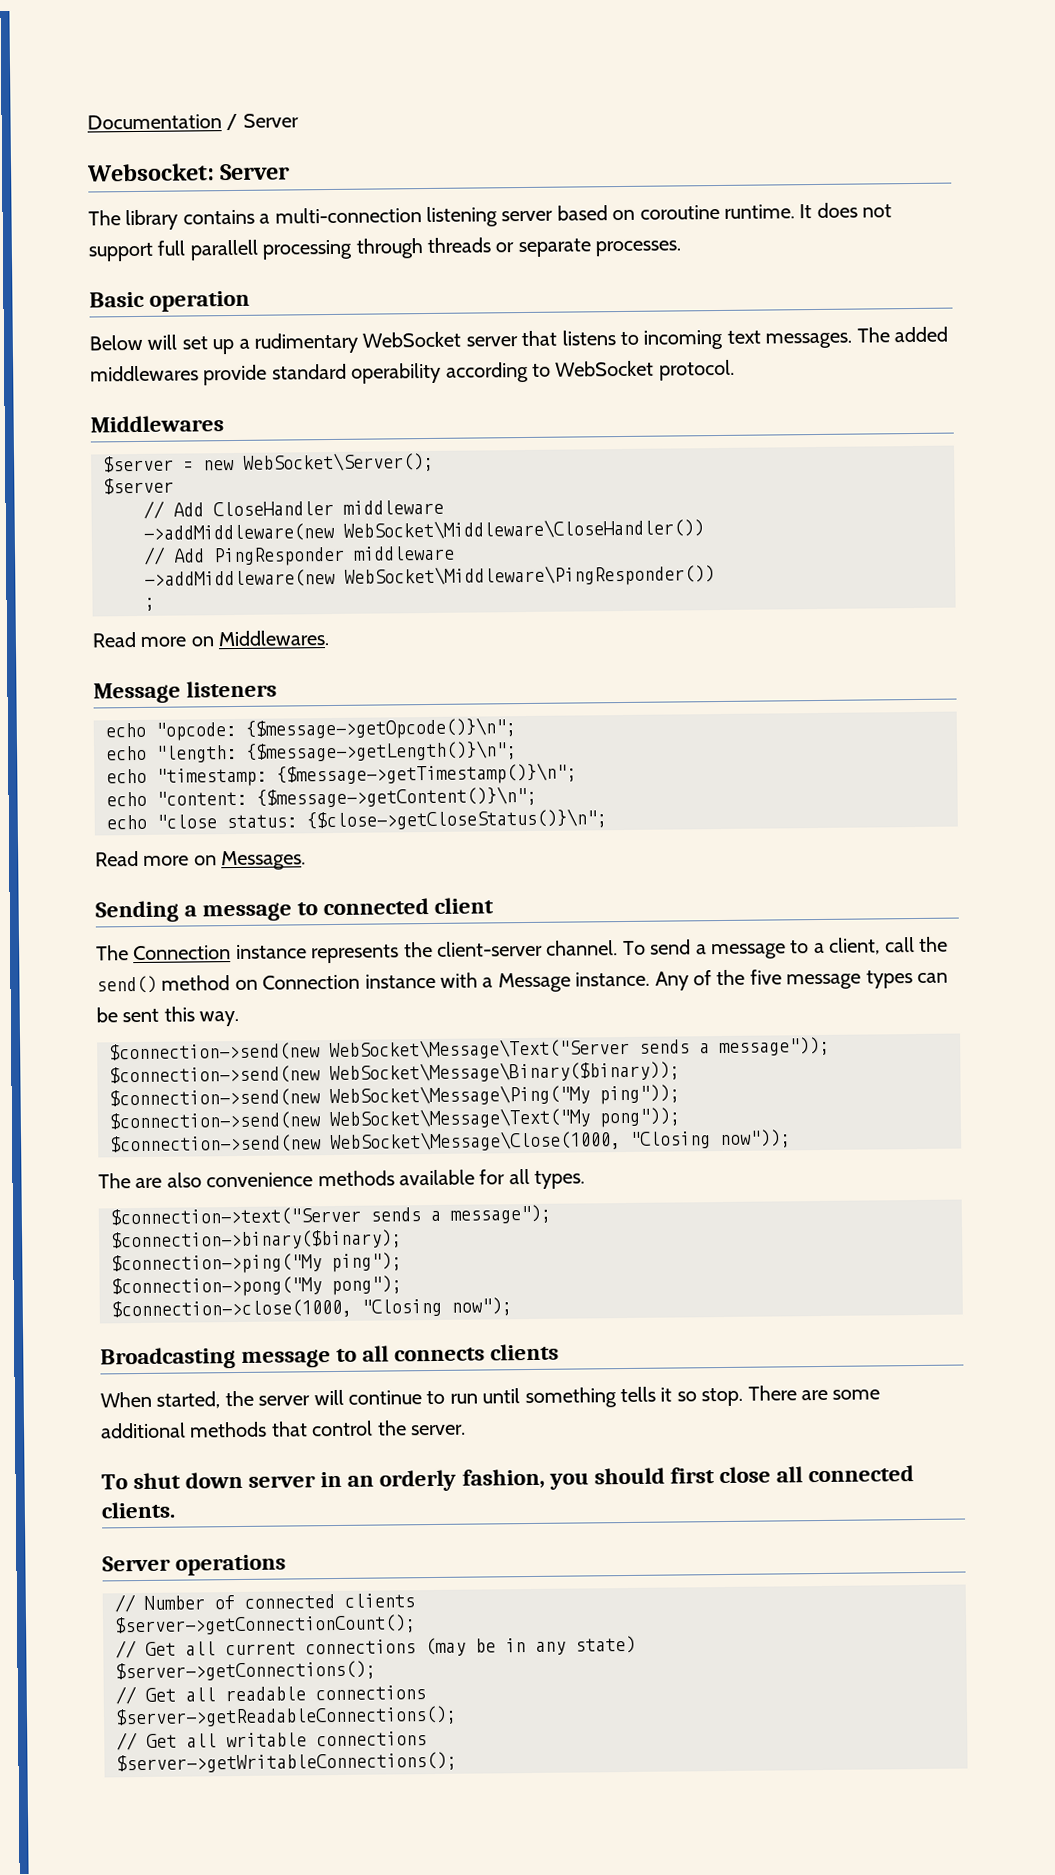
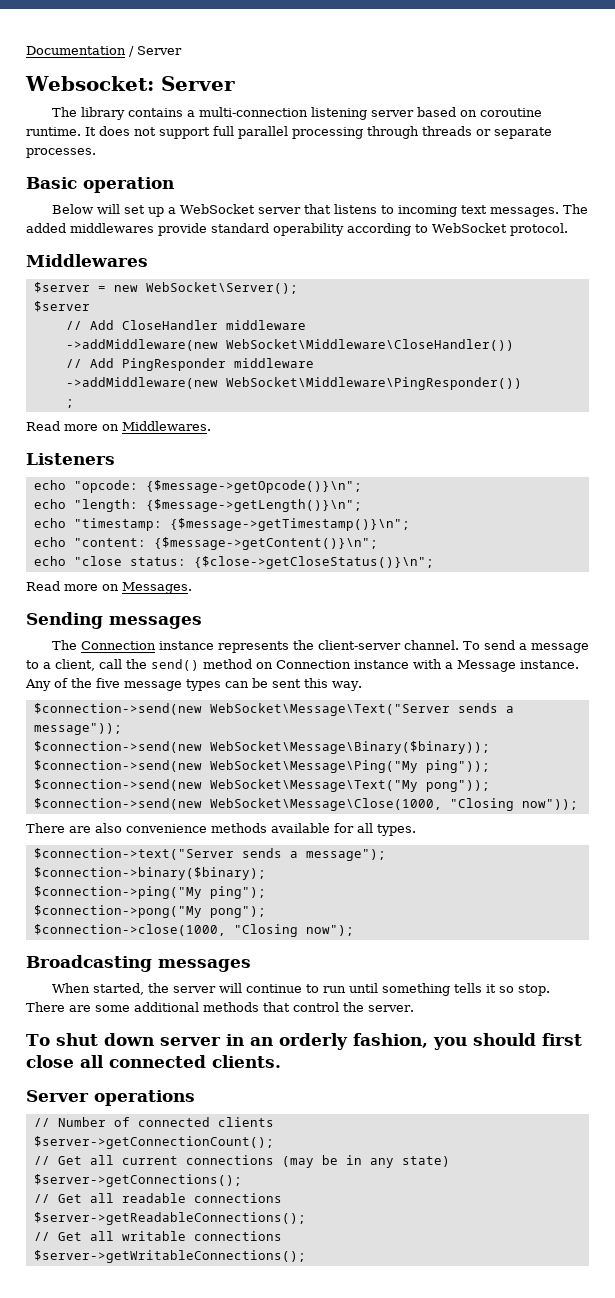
- It does not support full parallell processing through threads or separate processes.
+ It does not support full parallel processing through threads or separate processes.
- Below will set up a rudimentary WebSocket server that listens to incoming text messages.
+ Below will set up a WebSocket server that listens to incoming text messages.
- Message listeners
+ Listeners
- Sending a message to connected client
+ Sending messages
- The are also convenience methods available for all types.
+ There are also convenience methods available for all types.
- Broadcasting message to all connects clients
+ Broadcasting messages

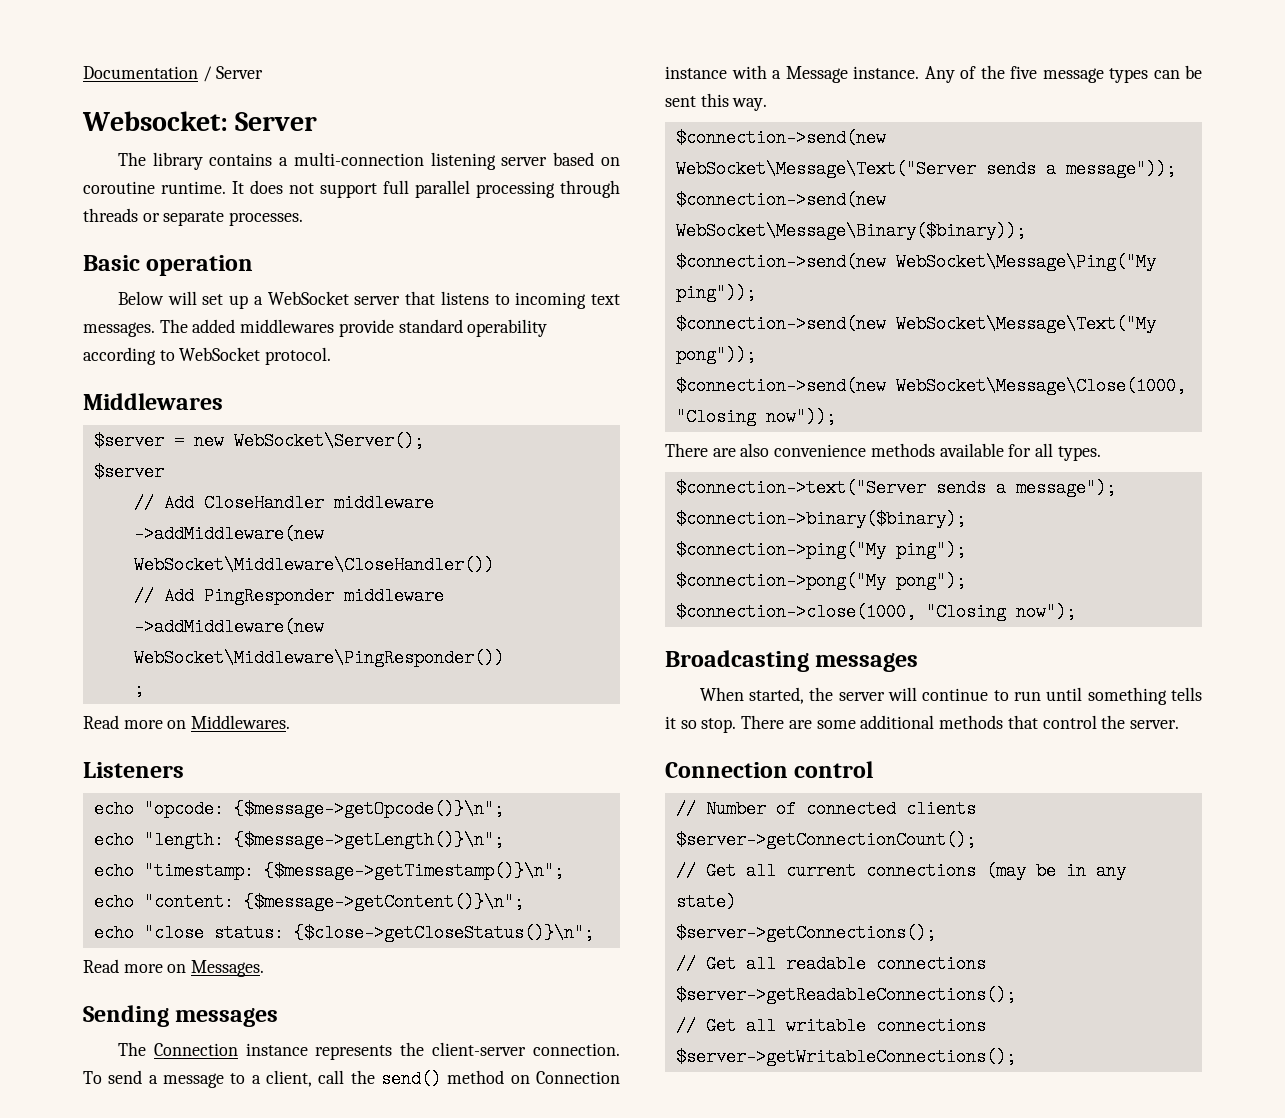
- The Connection instance represents the client-server channel.
+ The Connection instance represents the client-server connection.
- To shut down server in an orderly fashion, you should first close all connected clients.
- Server operations
+ Connection control

